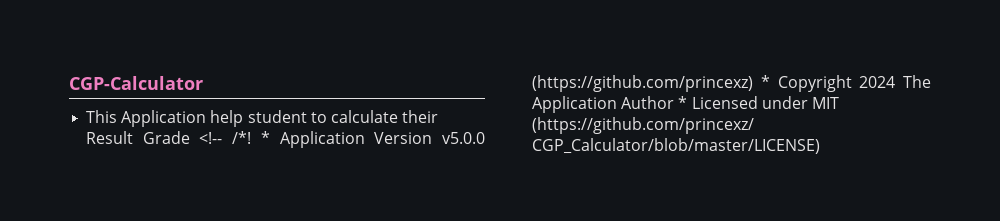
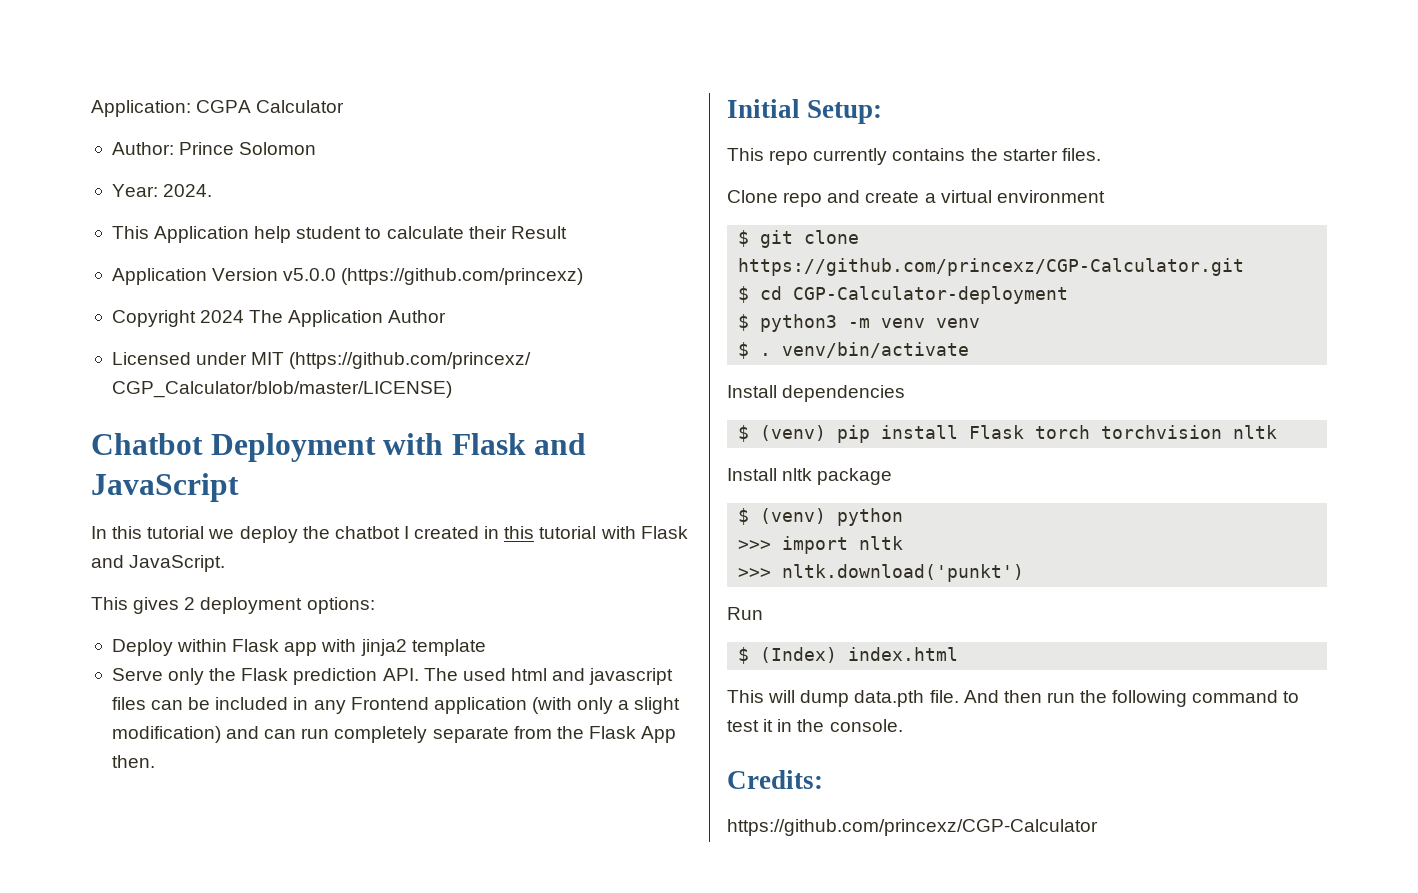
- CGP-Calculator
+ Application: CGPA Calculator
+ Author: Prince Solomon
+ Year: 2024.
- This Application help student to calculate their Result Grade <!-- /*! * Application Version v5.0.0 (https://github.com/princexz) * Copyright 2024 The Application Author * Licensed under MIT (https://github.com/princexz/ CGP_Calculator/blob/master/LICENSE)
+ This Application help student to calculate their Result
+ Application Version v5.0.0 (https://github.com/princexz)
+ Copyright 2024 The Application Author
+ Licensed under MIT (https://github.com/princexz/ CGP_Calculator/blob/master/LICENSE)
+ Chatbot Deployment with Flask and JavaScript
+ In this tutorial we deploy the chatbot I created in this tutorial with Flask and JavaScript.
+ This gives 2 deployment options:
+ Deploy within Flask app with jinja2 template
+ Serve only the Flask prediction API. The used html and javascript files can be included in any Frontend application (with only a slight modification) and can run completely separate from the Flask App then.
+ Initial Setup:
+ This repo currently contains the starter files.
+ Clone repo and create a virtual environment
+ $ git clone https://github.com/princexz/CGP-Calculator.git
+ $ cd CGP-Calculator-deployment
+ $ python3 -m venv venv
+ $ . venv/bin/activate
+ Install dependencies
+ $ (venv) pip install Flask torch torchvision nltk
+ Install nltk package
+ $ (venv) python
+ >>> import nltk
+ >>> nltk.download('punkt')
+ Run
+ $ (Index) index.html
+ This will dump data.pth file. And then run the following command to test it in the console.
+ Credits:
+ https://github.com/princexz/CGP-Calculator

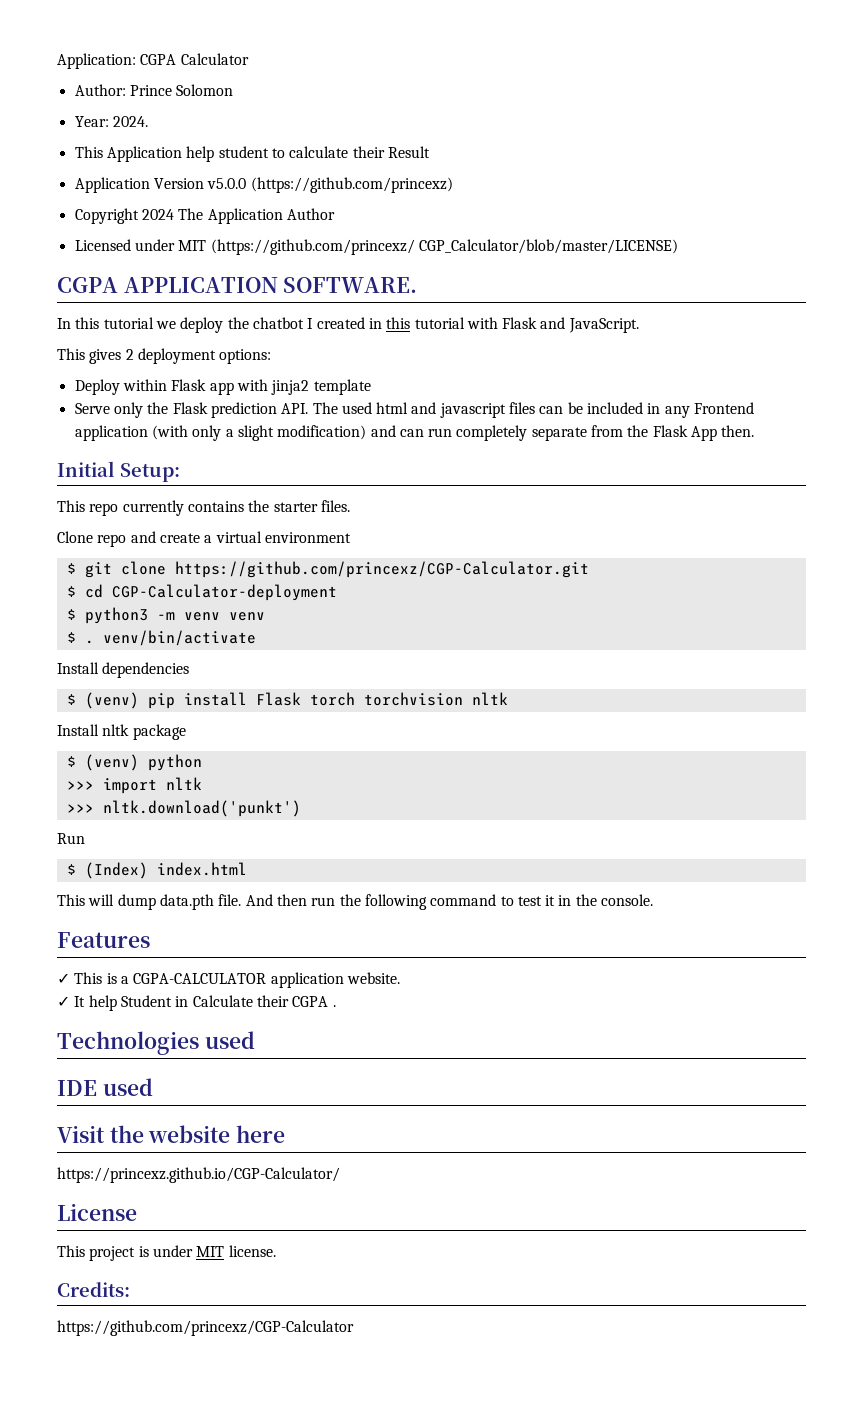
- Chatbot Deployment with Flask and JavaScript
+ CGPA APPLICATION SOFTWARE.
+ Features
+ ✓ This is a CGPA-CALCULATOR application website.
+ ✓ It help Student in Calculate their CGPA .
+ Technologies used
+ IDE used
+ Visit the website here
+ https://princexz.github.io/CGP-Calculator/
+ License
+ This project is under MIT license.

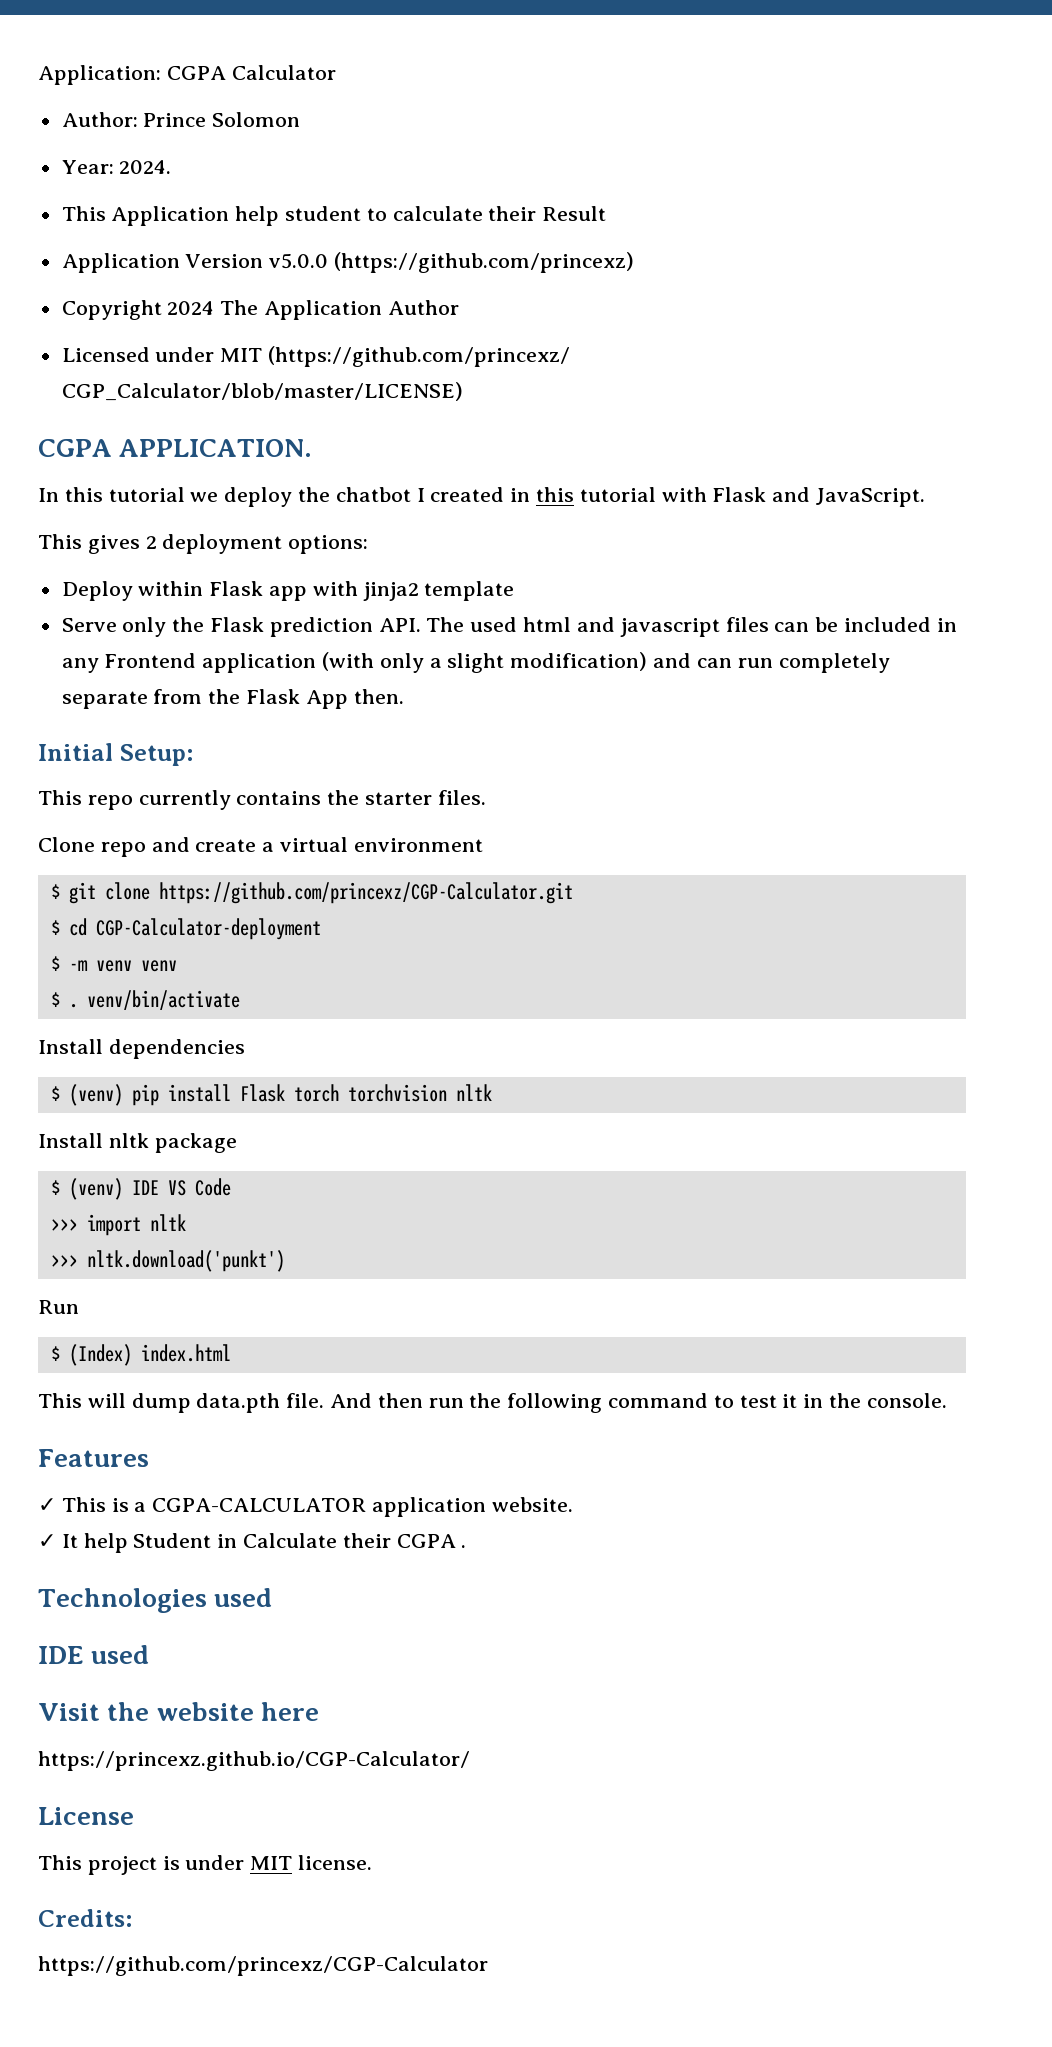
- CGPA APPLICATION SOFTWARE.
+ CGPA APPLICATION.
- $ python3 -m venv venv
+ $ -m venv venv
- $ (venv) python
+ $ (venv) IDE VS Code

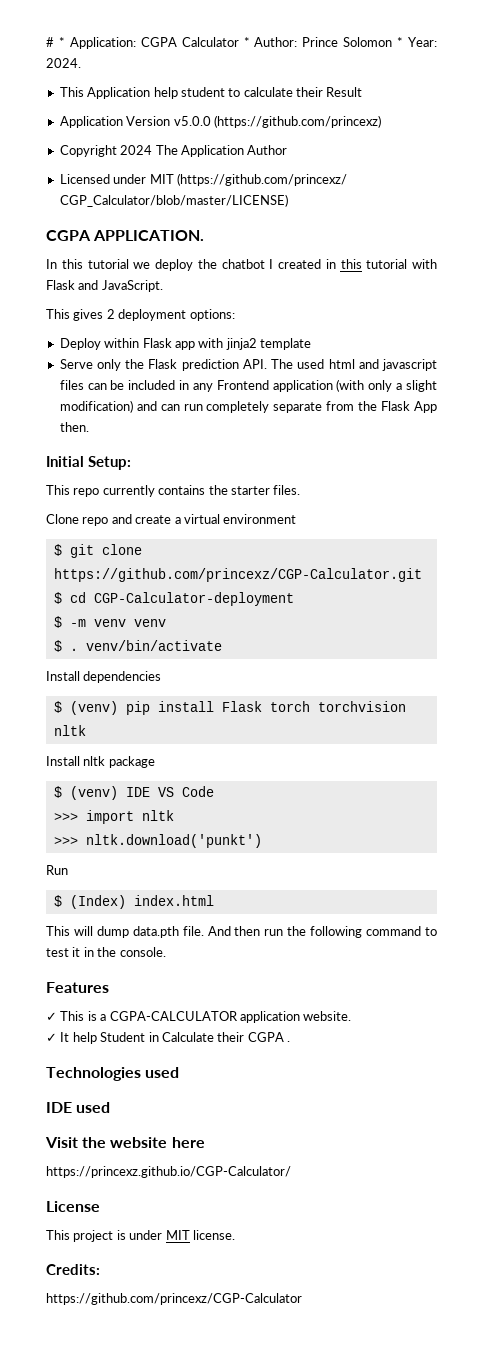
- Application: CGPA Calculator
- Author: Prince Solomon
- Year: 2024.
+ # * Application: CGPA Calculator * Author: Prince Solomon * Year: 2024.

